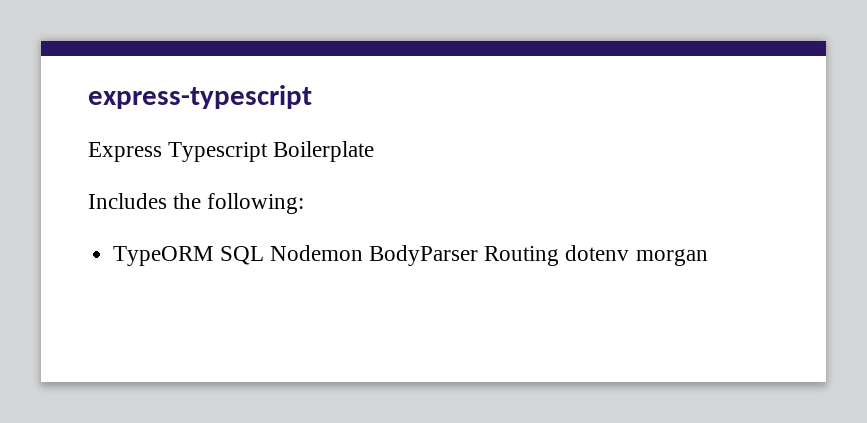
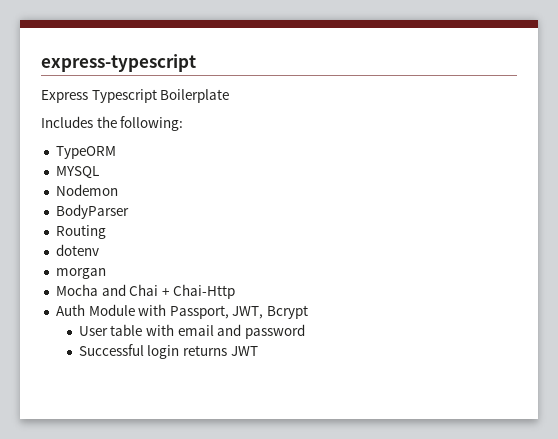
- TypeORM SQL Nodemon BodyParser Routing dotenv morgan
+ TypeORM
+ MYSQL
+ Nodemon
+ BodyParser
+ Routing
+ dotenv
+ morgan
+ Mocha and Chai + Chai-Http
+ Auth Module with Passport, JWT, Bcrypt
+ User table with email and password
+ Successful login returns JWT

